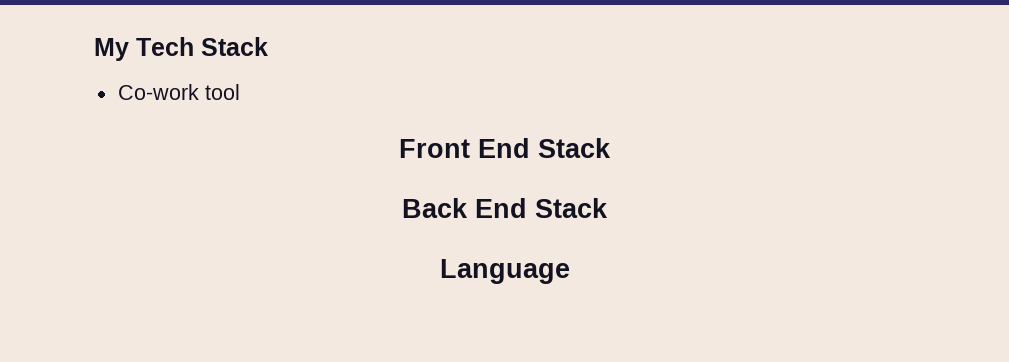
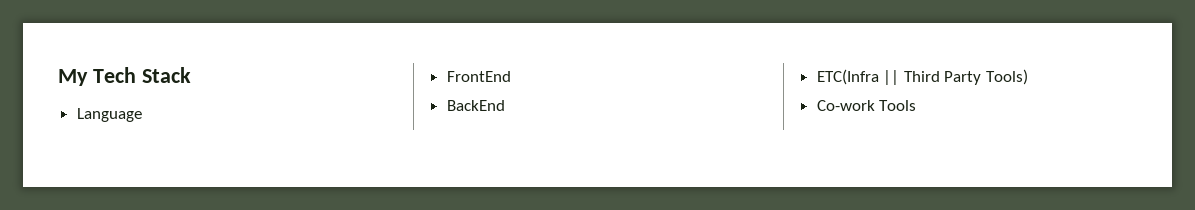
- Co-work tool
- Front End Stack
- Back End Stack
  Language
+ FrontEnd
+ BackEnd
+ ETC(Infra || Third Party Tools)
+ Co-work Tools

